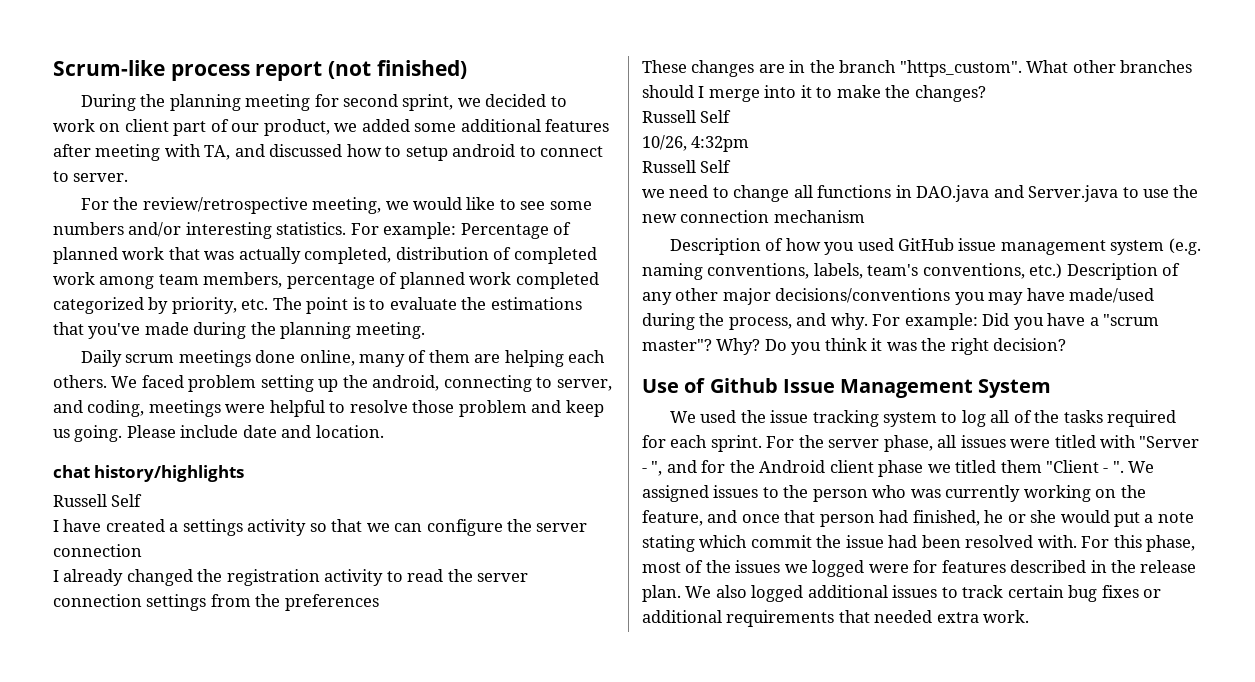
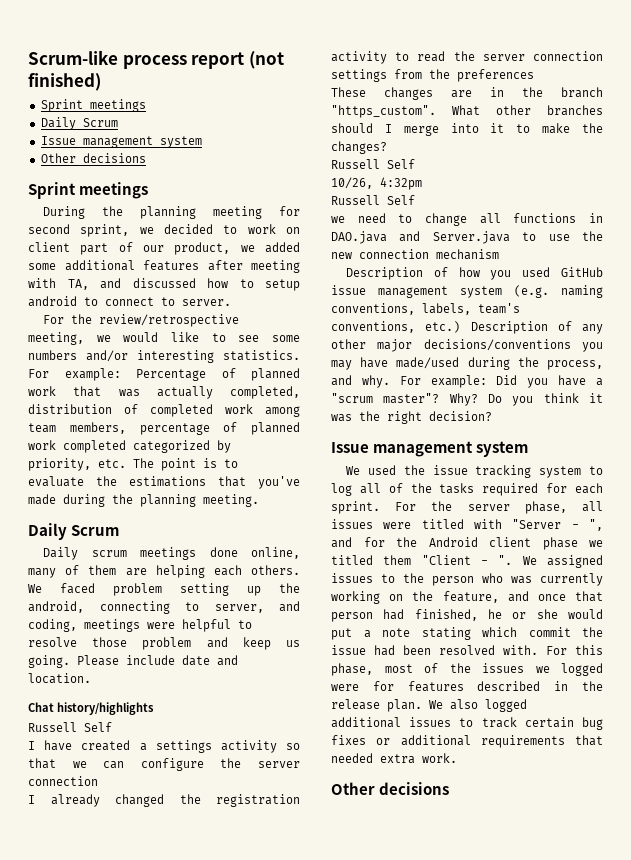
  Scrum-like process report (not finished)
+ Sprint meetings
+ Daily Scrum
+ Issue management system
+ Other decisions
+ Sprint meetings
  For example: Percentage of planned work that was actually completed, distribution of completed work among team members, percentage of planned work completed categorized by priority, etc. The point is to evaluate the estimations that you've made during the planning meeting.
+ Daily Scrum
- chat history/highlights
+ Chat history/highlights
  Do you think it was the right decision?
- Use of Github Issue Management System
+ Issue management system
  We also logged additional issues to track certain bug fixes or additional requirements that needed extra work.
+ Other decisions

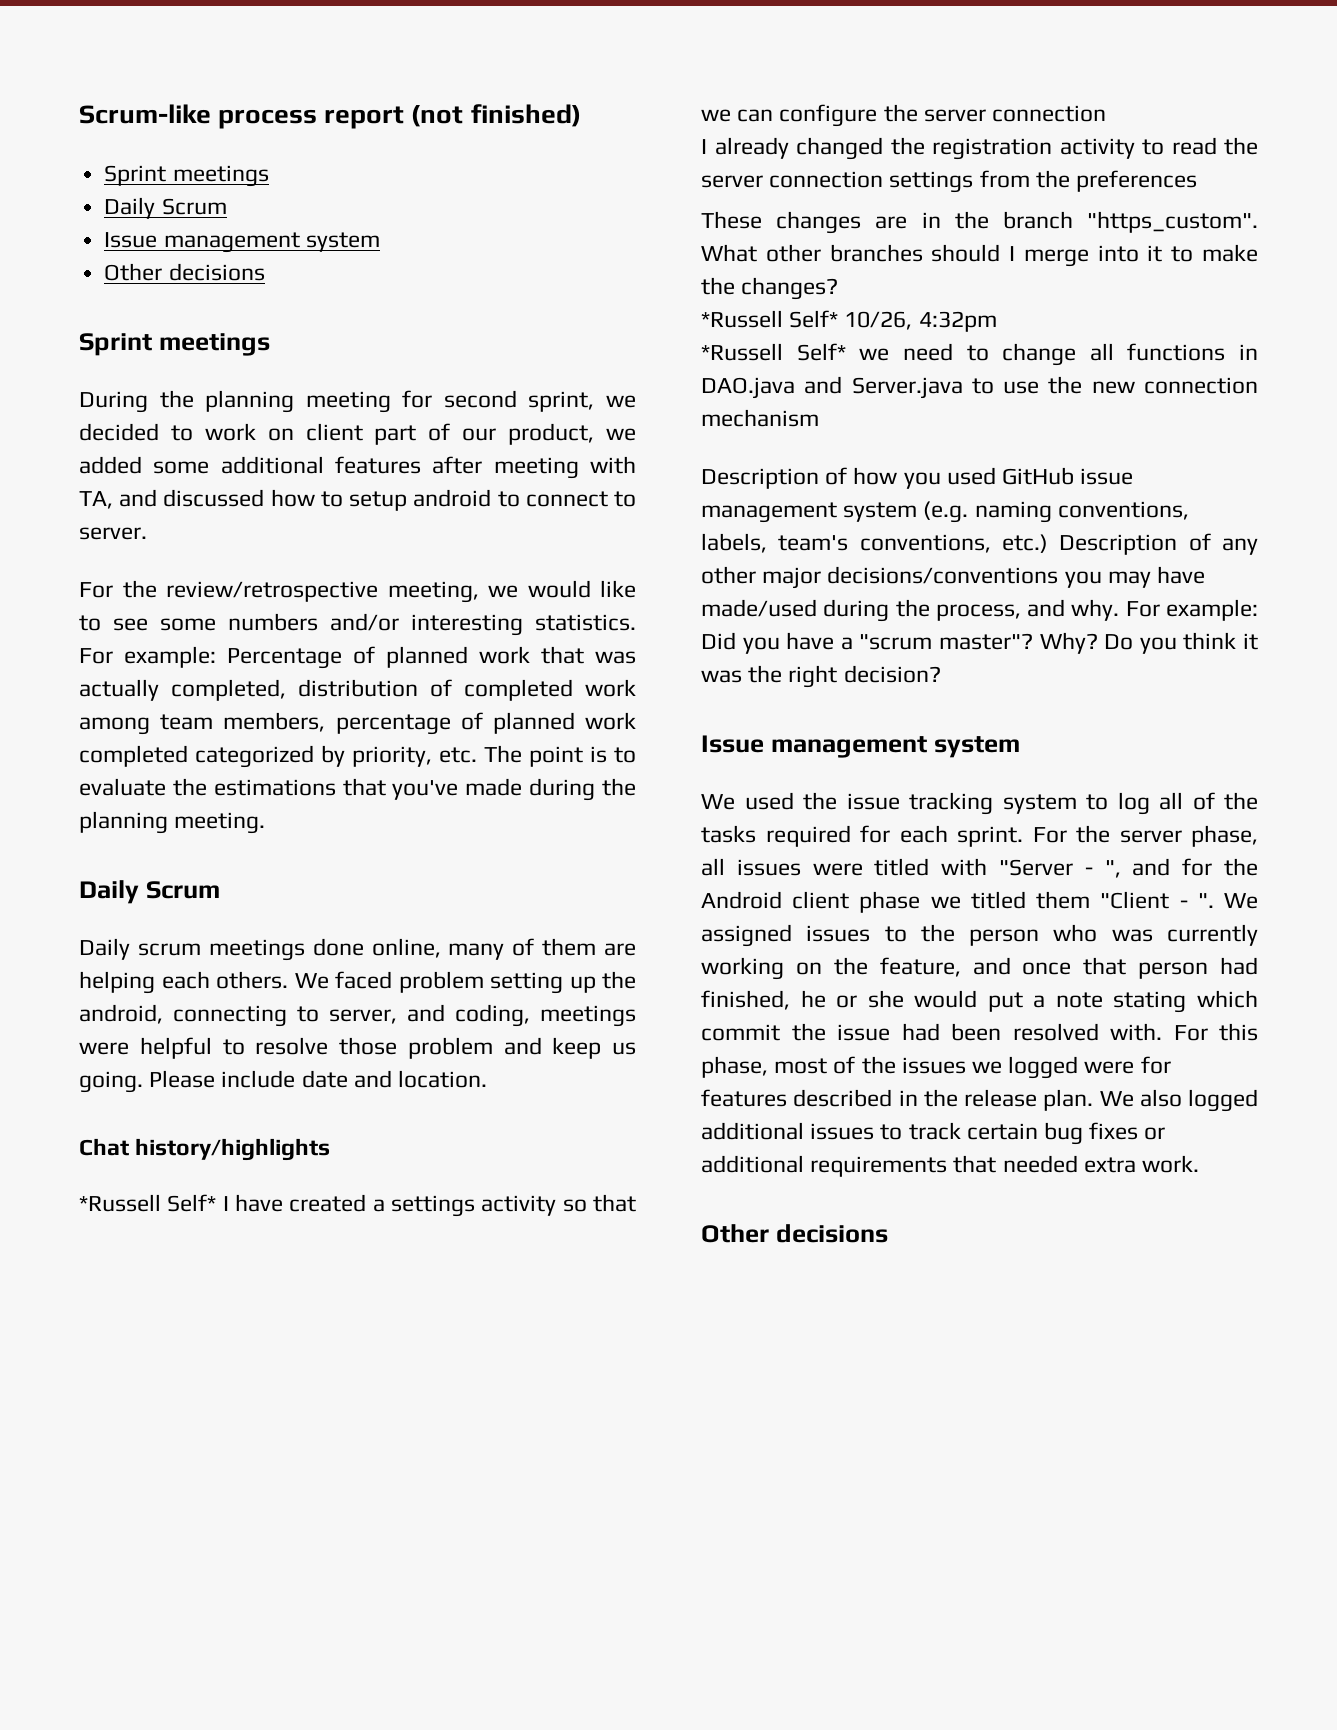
  Chat history/highlights
- Russell Self
- I have created a settings activity so that we can configure the server connection
+ *Russell Self* I have created a settings activity so that we can configure the server connection
  What other branches should I merge into it to make the changes?
- Russell Self
- 10/26, 4:32pm
- Russell Self
- we need to change all functions in DAO.java and Server.java to use the new connection mechanism
+ *Russell Self* 10/26, 4:32pm
+ *Russell Self* we need to change all functions in DAO.java and Server.java to use the new connection mechanism

